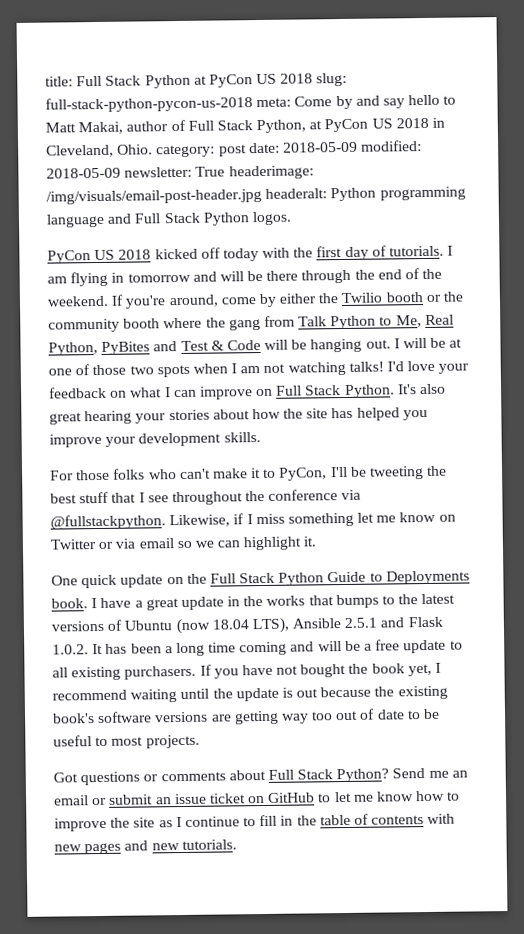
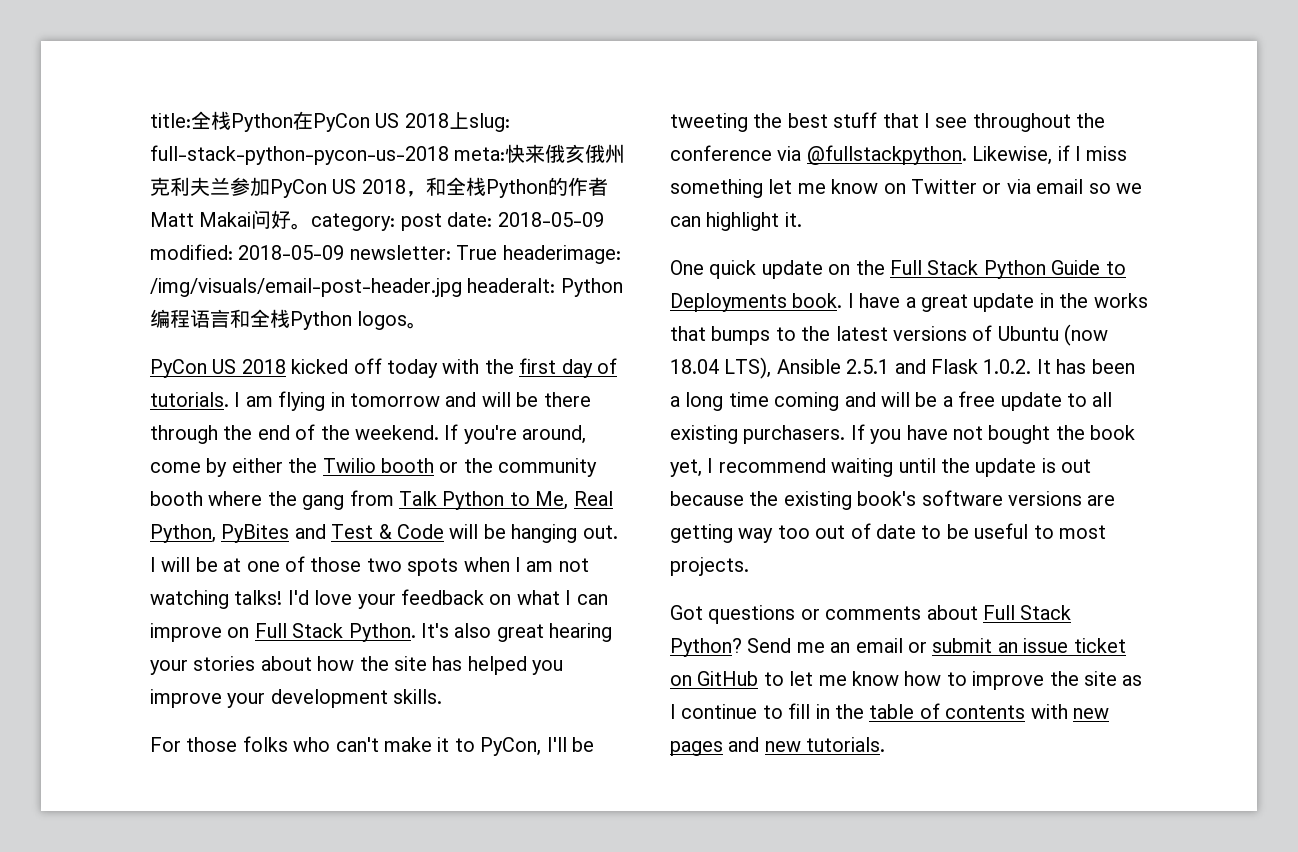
- title: Full Stack Python at PyCon US 2018 slug: full-stack-python-pycon-us-2018 meta: Come by and say hello to Matt Makai, author of Full Stack Python, at PyCon US 2018 in Cleveland, Ohio. category: post date: 2018-05-09 modified: 2018-05-09 newsletter: True headerimage: /img/visuals/email-post-header.jpg headeralt: Python programming language and Full Stack Python logos.
+ title:全栈Python在PyCon US 2018上slug: full-stack-python-pycon-us-2018 meta:快来俄亥俄州克利夫兰参加PyCon US 2018，和全栈Python的作者Matt Makai问好。category: post date: 2018-05-09 modified: 2018-05-09 newsletter: True headerimage: /img/visuals/email-post-header.jpg headeralt: Python编程语言和全栈Python logos。

